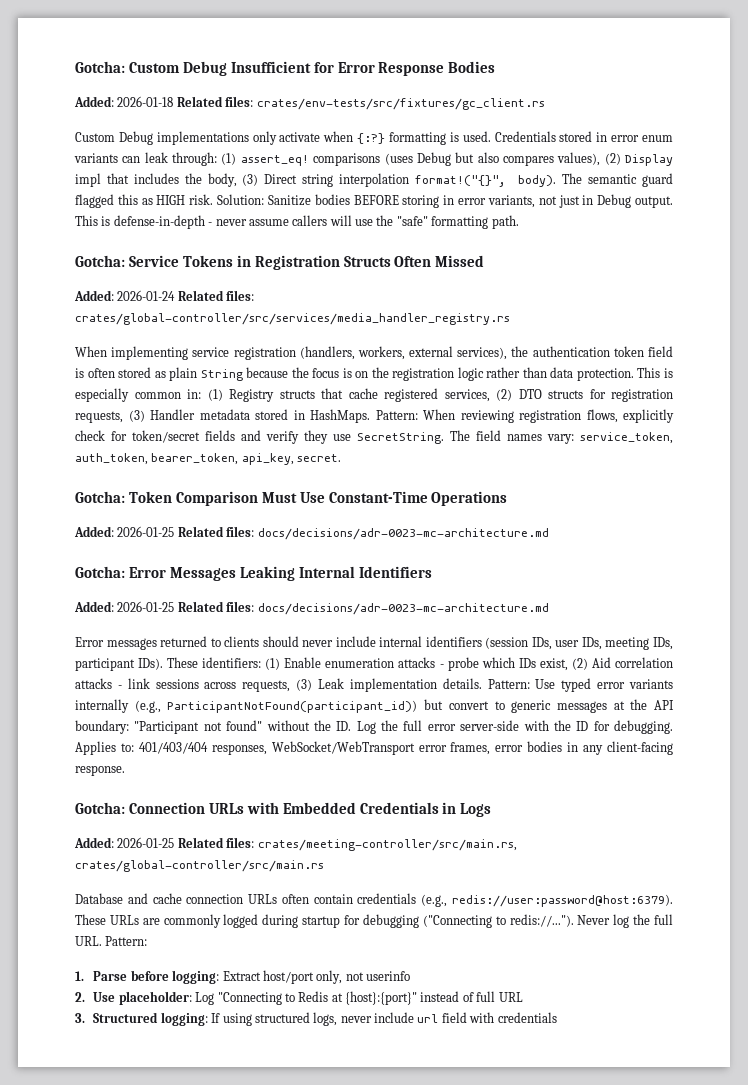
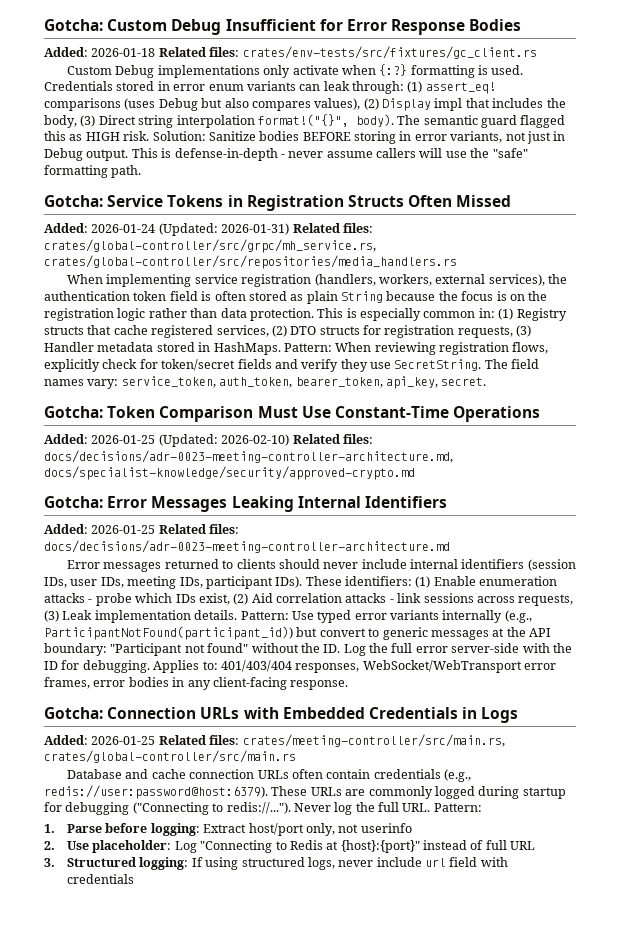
- Added: 2026-01-24 Related files: crates/global-controller/src/services/media_handler_registry.rs
+ Added: 2026-01-24 (Updated: 2026-01-31) Related files: crates/global-controller/src/grpc/mh_service.rs, crates/global-controller/src/repositories/media_handlers.rs
  Gotcha: Token Comparison Must Use Constant-Time Operations
- Added: 2026-01-25 Related files: docs/decisions/adr-0023-mc-architecture.md
+ Added: 2026-01-25 (Updated: 2026-02-10) Related files: docs/decisions/adr-0023-meeting-controller-architecture.md, docs/specialist-knowledge/security/approved-crypto.md
  Gotcha: Error Messages Leaking Internal Identifiers
- Added: 2026-01-25 Related files: docs/decisions/adr-0023-mc-architecture.md
+ Added: 2026-01-25 Related files: docs/decisions/adr-0023-meeting-controller-architecture.md

